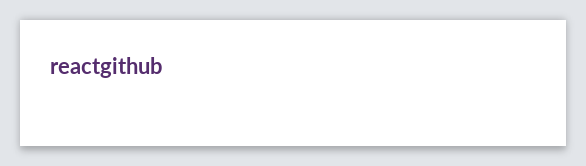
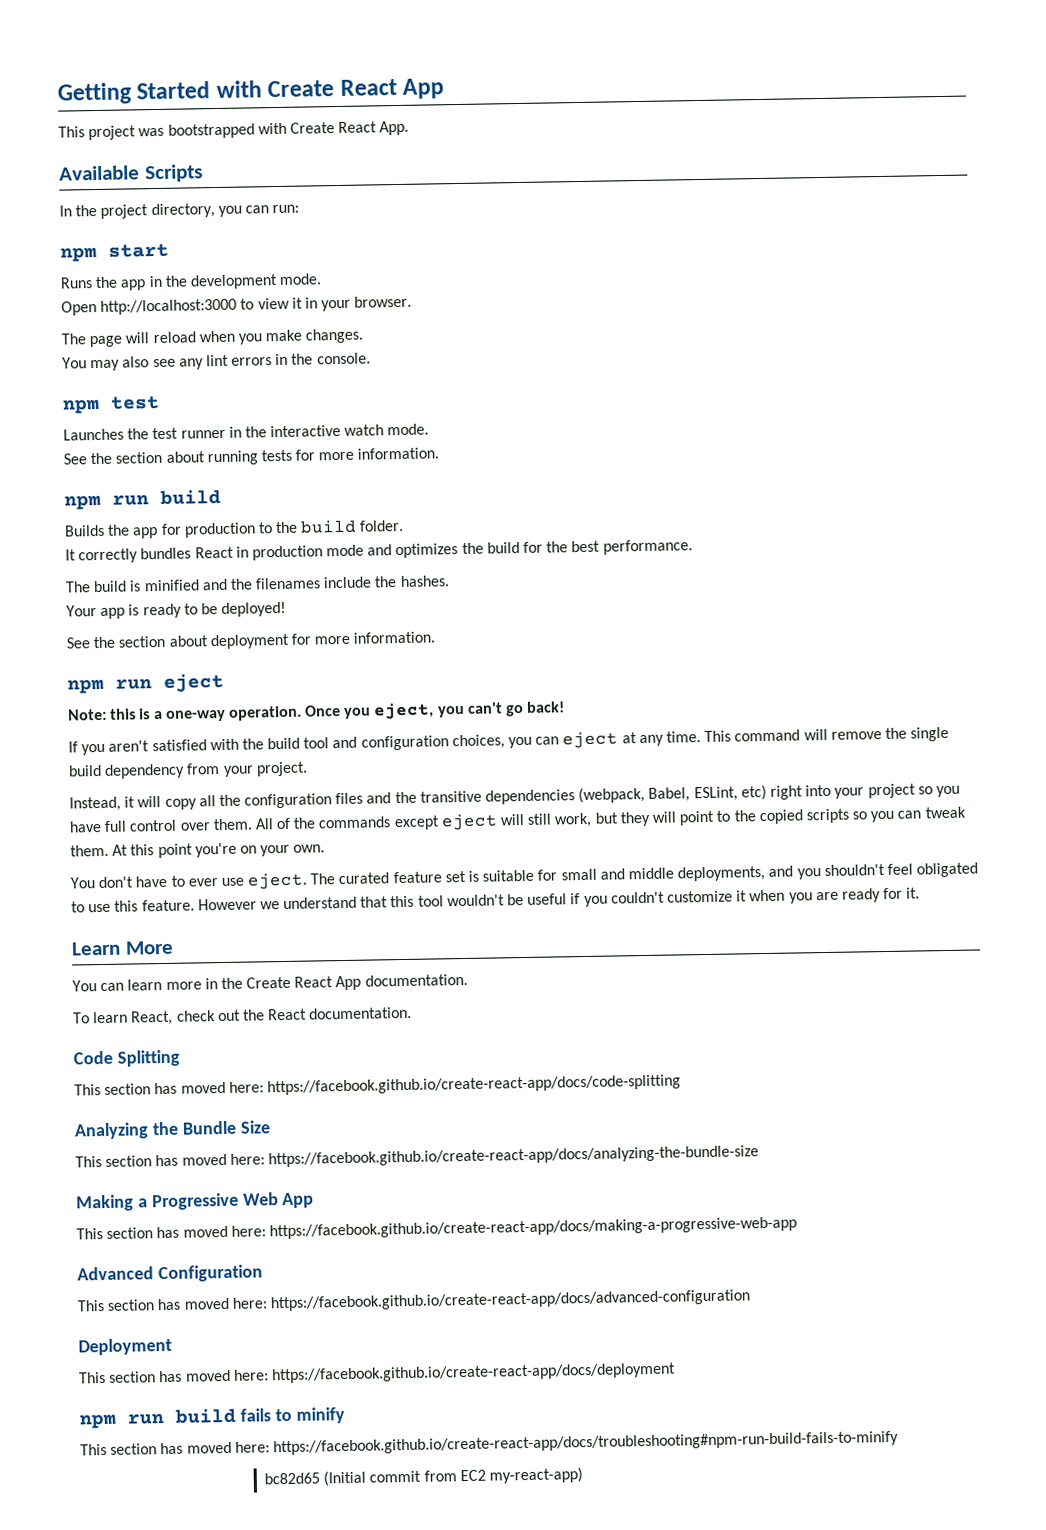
- reactgithub
+ Getting Started with Create React App
+ This project was bootstrapped with Create React App.
+ Available Scripts
+ In the project directory, you can run:
+ npm start
+ Runs the app in the development mode.
+ Open http://localhost:3000 to view it in your browser.
+ The page will reload when you make changes.
+ You may also see any lint errors in the console.
+ npm test
+ Launches the test runner in the interactive watch mode.
+ See the section about running tests for more information.
+ npm run build
+ Builds the app for production to the build folder.
+ It correctly bundles React in production mode and optimizes the build for the best performance.
+ The build is minified and the filenames include the hashes.
+ Your app is ready to be deployed!
+ See the section about deployment for more information.
+ npm run eject
+ Note: this is a one-way operation. Once you eject, you can't go back!
+ If you aren't satisfied with the build tool and configuration choices, you can eject at any time. This command will remove the single build dependency from your project.
+ Instead, it will copy all the configuration files and the transitive dependencies (webpack, Babel, ESLint, etc) right into your project so you have full control over them. All of the commands except eject will still work, but they will point to the copied scripts so you can tweak them. At this point you're on your own.
+ You don't have to ever use eject. The curated feature set is suitable for small and middle deployments, and you shouldn't feel obligated to use this feature. However we understand that this tool wouldn't be useful if you couldn't customize it when you are ready for it.
+ Learn More
+ You can learn more in the Create React App documentation.
+ To learn React, check out the React documentation.
+ Code Splitting
+ This section has moved here: https://facebook.github.io/create-react-app/docs/code-splitting
+ Analyzing the Bundle Size
+ This section has moved here: https://facebook.github.io/create-react-app/docs/analyzing-the-bundle-size
+ Making a Progressive Web App
+ This section has moved here: https://facebook.github.io/create-react-app/docs/making-a-progressive-web-app
+ Advanced Configuration
+ This section has moved here: https://facebook.github.io/create-react-app/docs/advanced-configuration
+ Deployment
+ This section has moved here: https://facebook.github.io/create-react-app/docs/deployment
+ npm run build fails to minify
+ This section has moved here: https://facebook.github.io/create-react-app/docs/troubleshooting#npm-run-build-fails-to-minify
+ bc82d65 (Initial commit from EC2 my-react-app)

